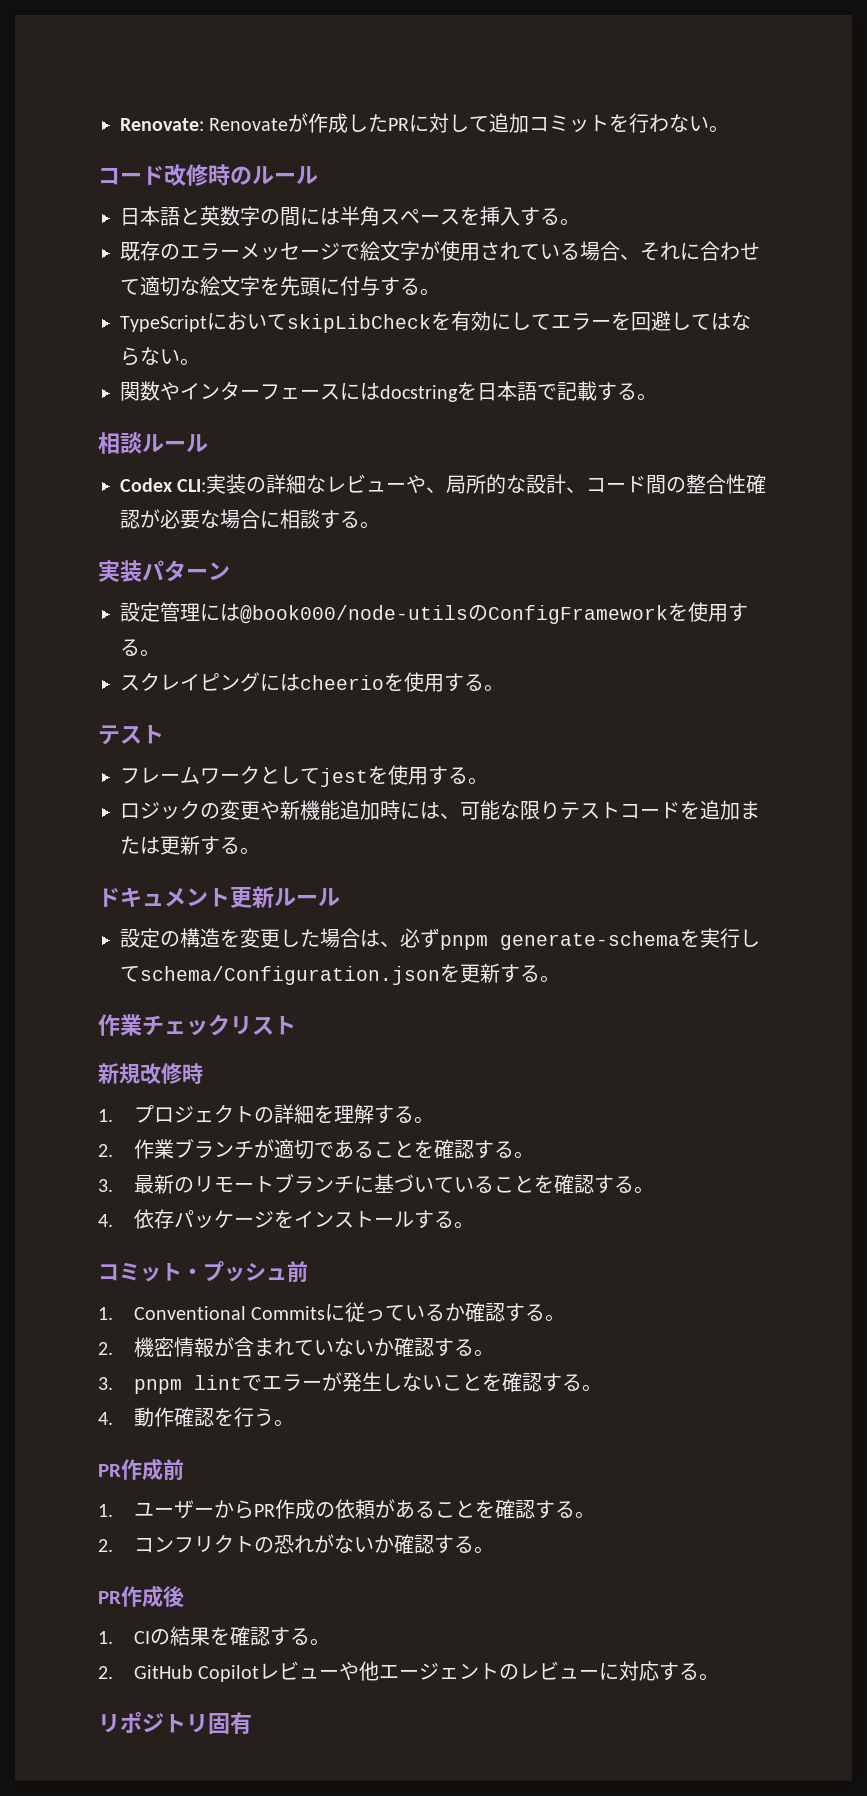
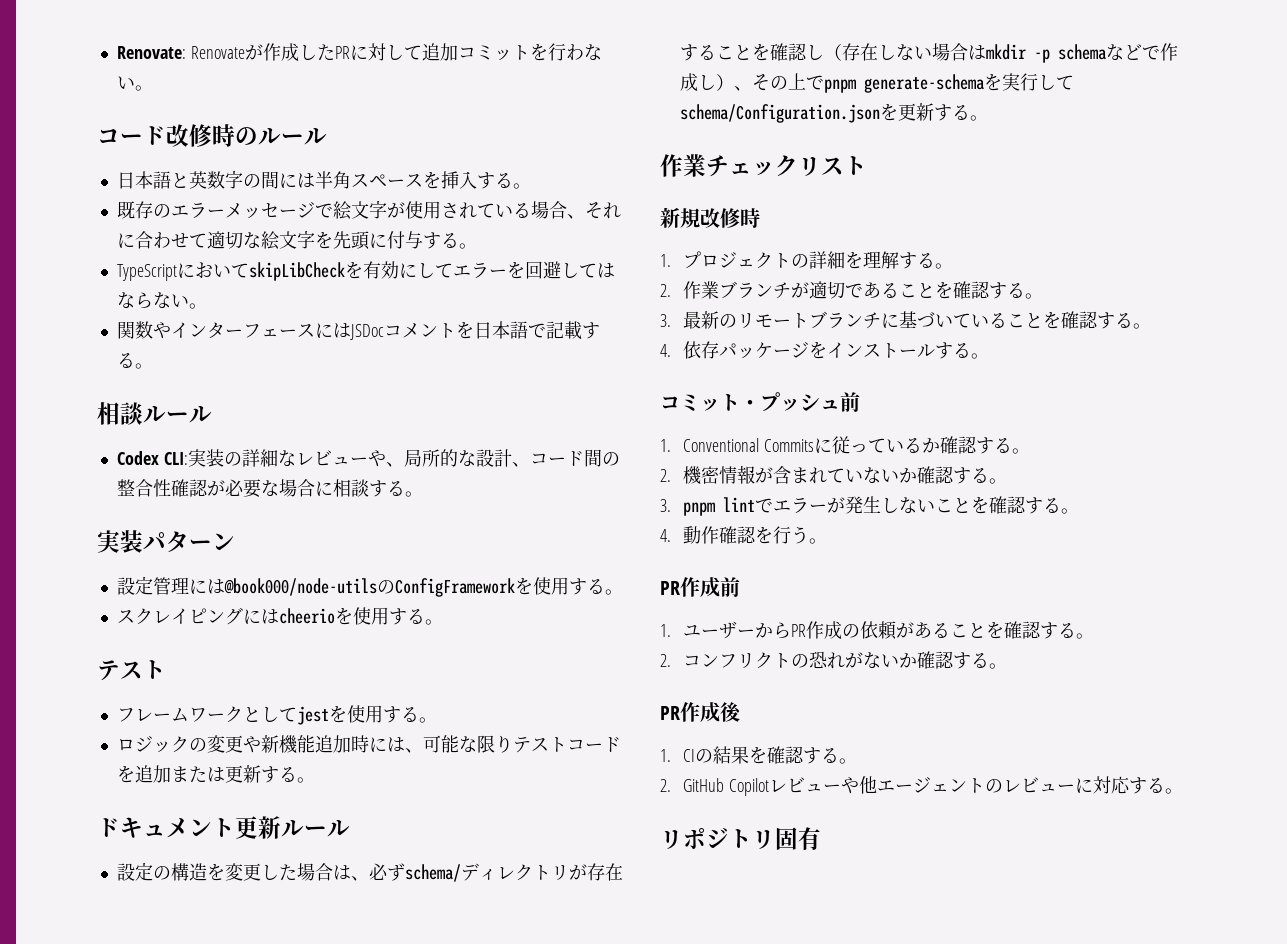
- 関数やインターフェースにはdocstringを日本語で記載する。
+ 関数やインターフェースにはJSDocコメントを日本語で記載する。
- 設定の構造を変更した場合は、必ずpnpm generate-schemaを実行してschema/Configuration.jsonを更新する。
+ 設定の構造を変更した場合は、必ずschema/ディレクトリが存在することを確認し（存在しない場合はmkdir -p schemaなどで作成し）、その上でpnpm generate-schemaを実行してschema/Configuration.jsonを更新する。

